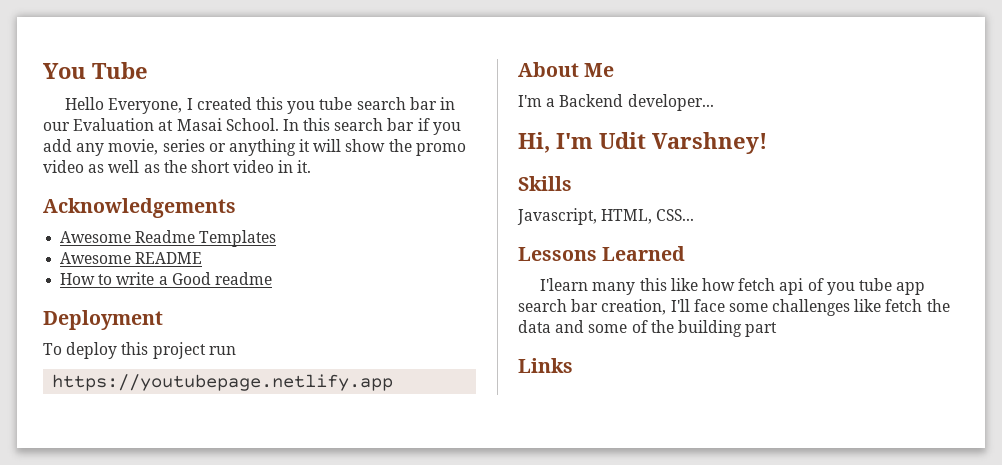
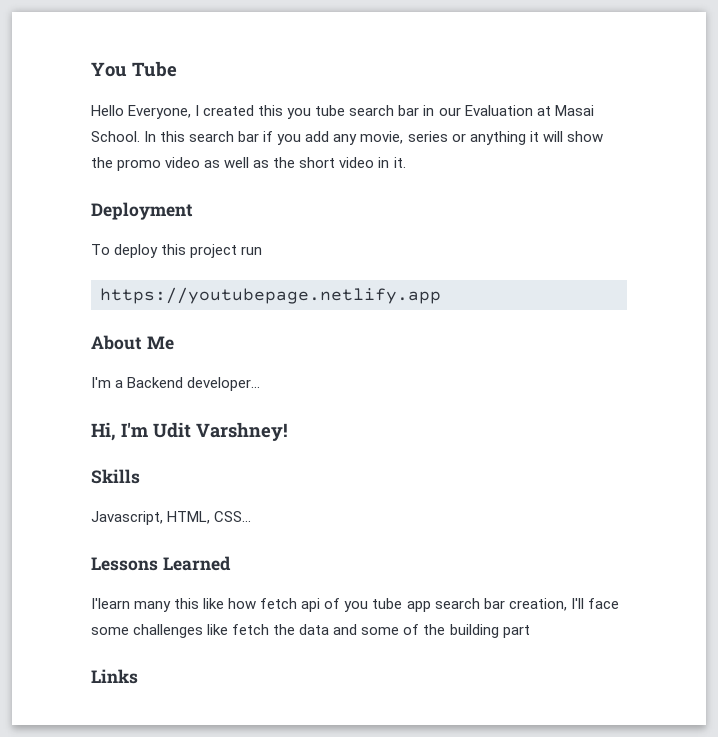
- Acknowledgements
- Awesome Readme Templates
- Awesome README
- How to write a Good readme

